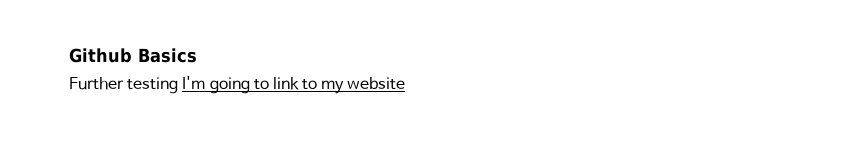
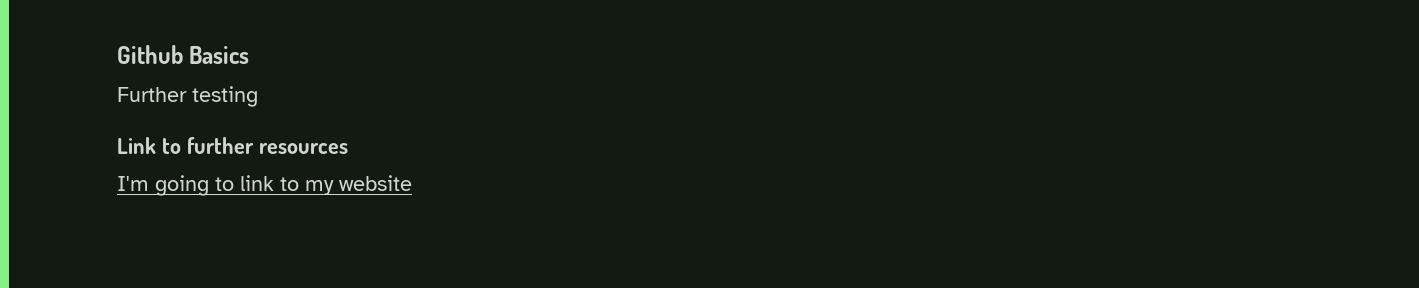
- Further testing I'm going to link to my website
+ Further testing
+ Link to further resources
+ I'm going to link to my website

